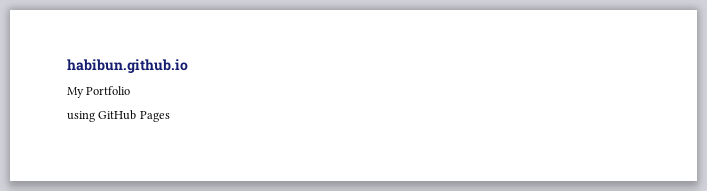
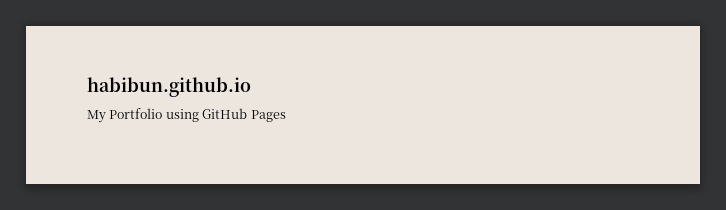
- My Portfolio
- using GitHub Pages
+ My Portfolio using GitHub Pages

